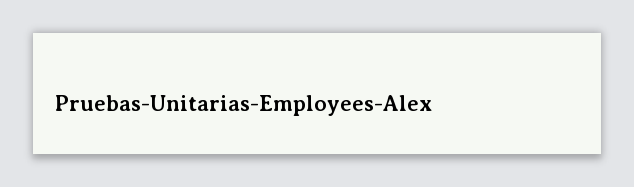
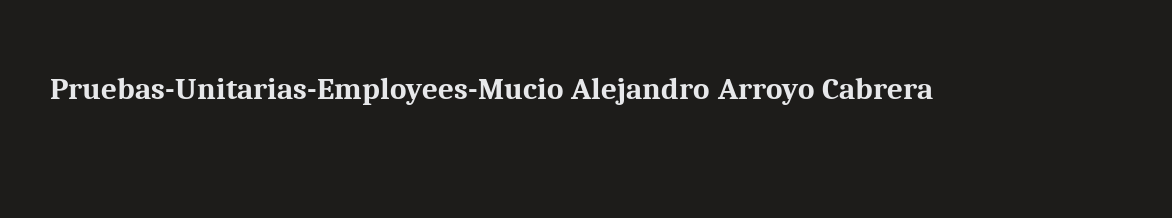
- Pruebas-Unitarias-Employees-Alex
+ Pruebas-Unitarias-Employees-Mucio Alejandro Arroyo Cabrera

